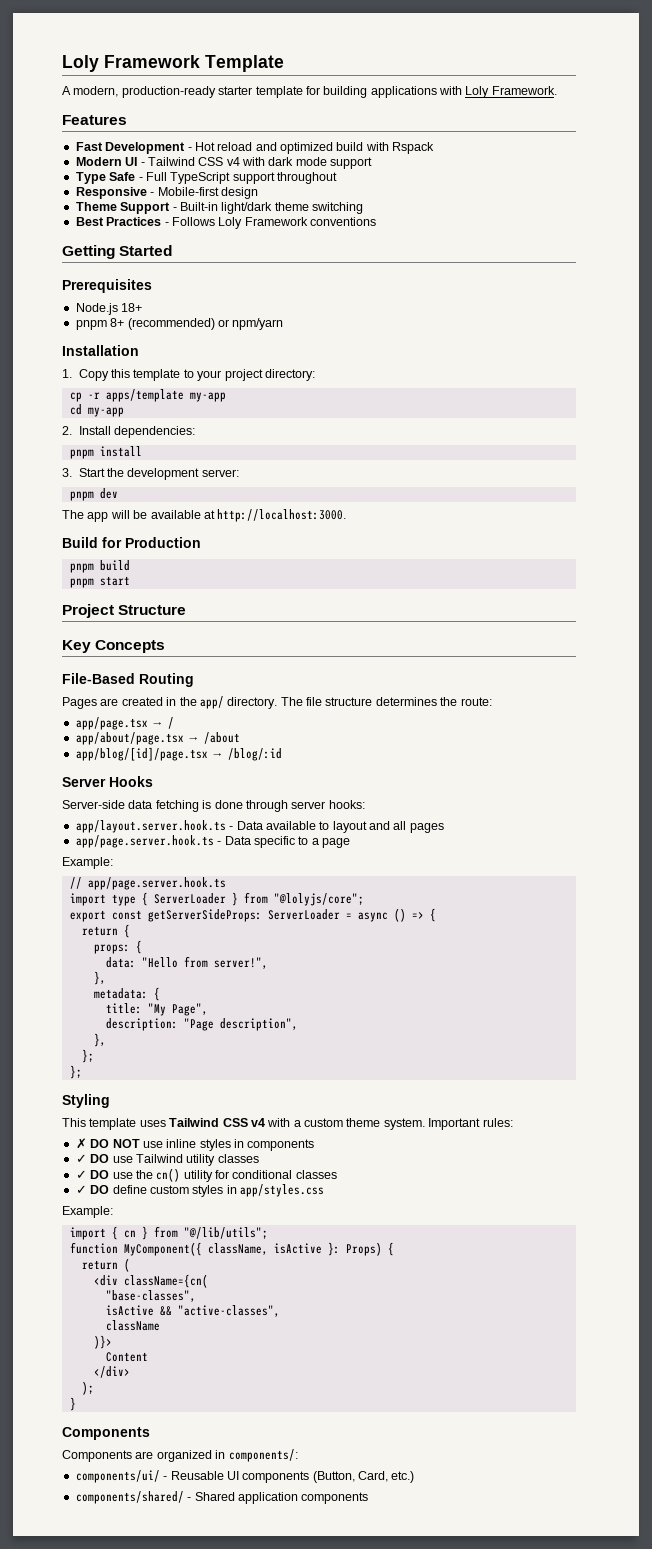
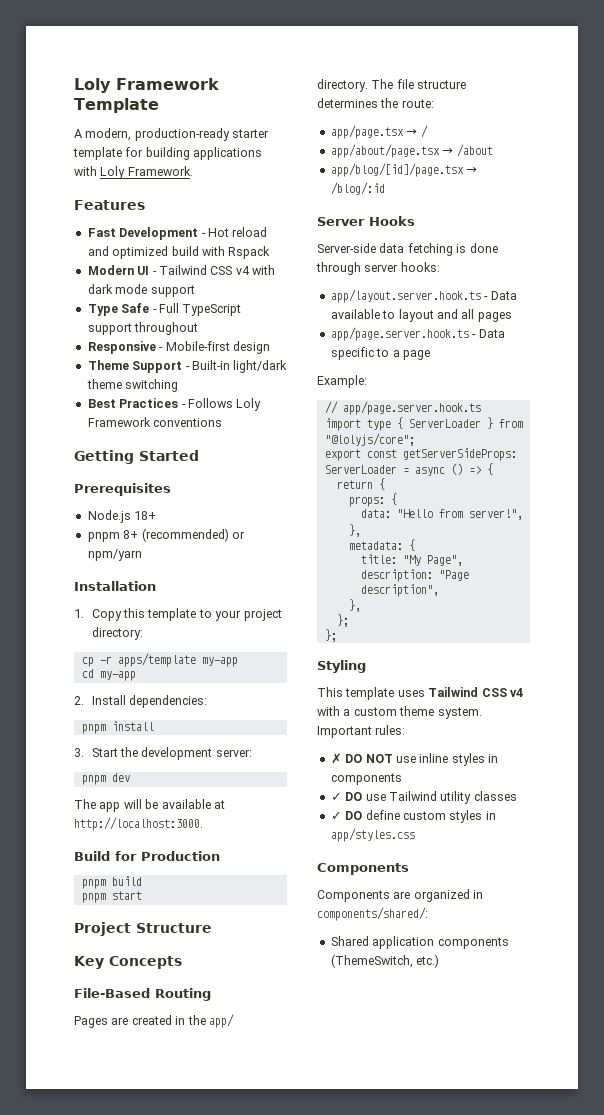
- ✓ DO use the cn() utility for conditional classes
  ✓ DO define custom styles in app/styles.css
- Example:
- import { cn } from "@/lib/utils";
- function MyComponent({ className, isActive }: Props) {
- return (
- <div className={cn(
- "base-classes",
- isActive && "active-classes",
- className
- )}>
- Content
- </div>
- );
- }
- Components are organized in components/:
- components/ui/ - Reusable UI components (Button, Card, etc.)
- components/shared/ - Shared application components
+ Components are organized in components/shared/:
+ Shared application components (ThemeSwitch, etc.)

